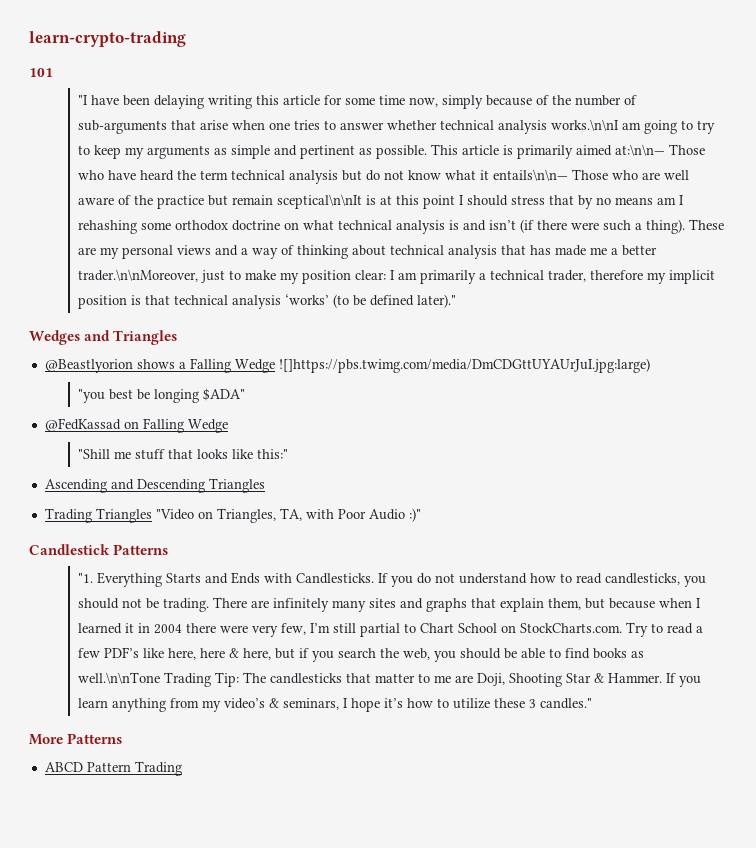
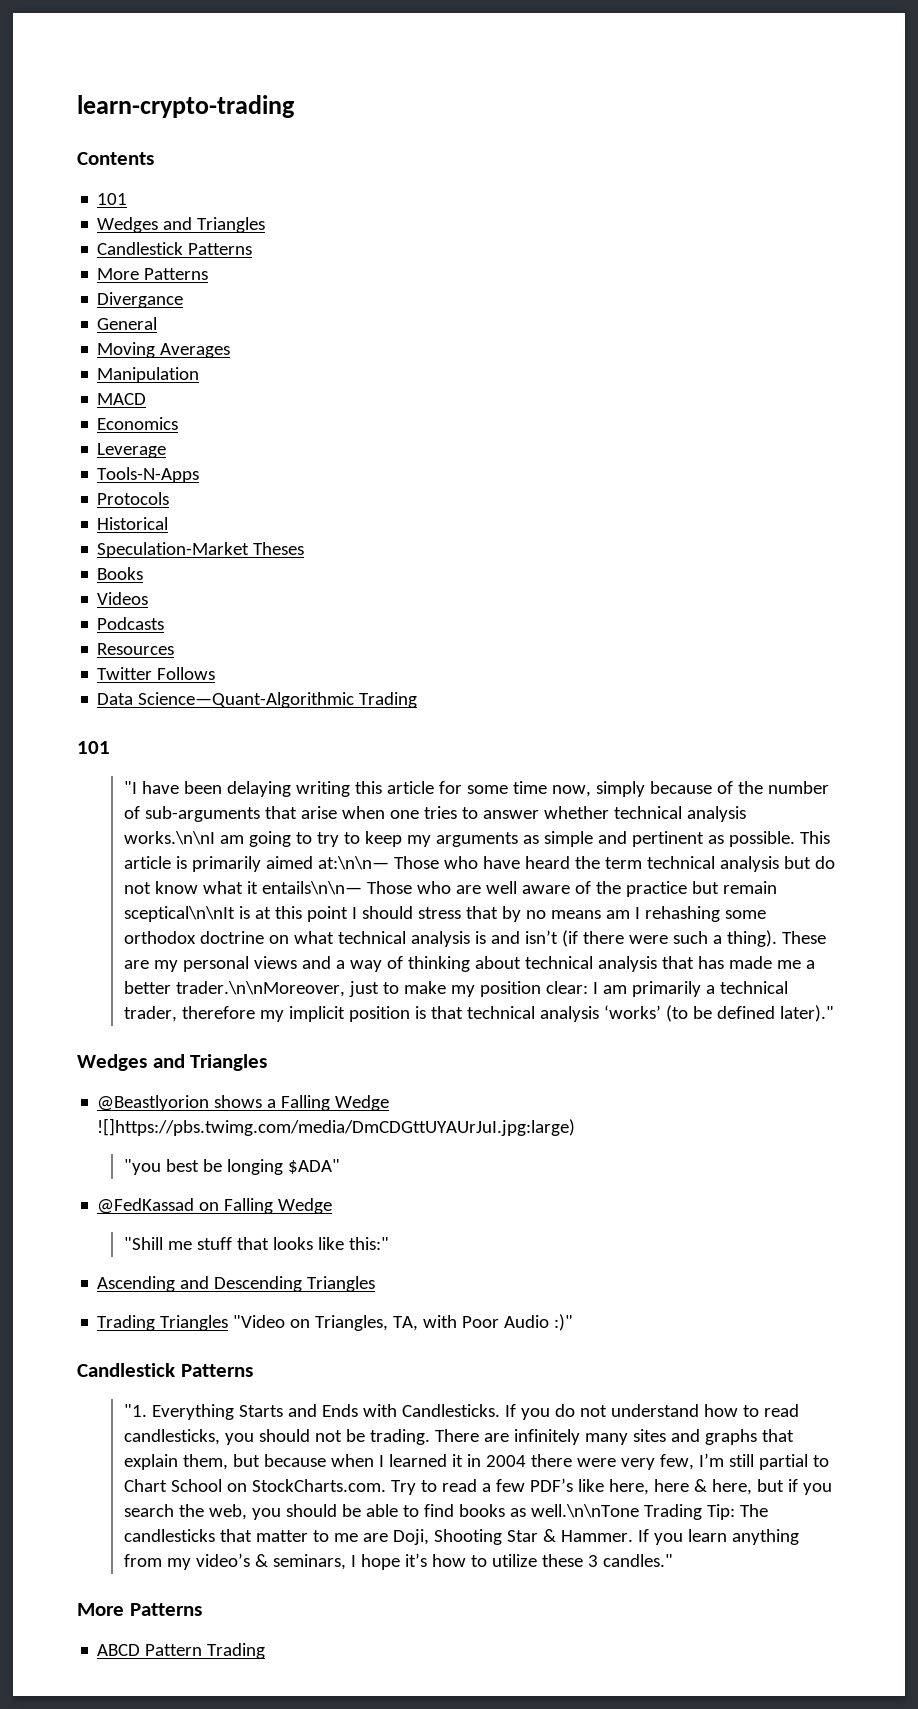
+ Contents
+ 101
+ Wedges and Triangles
+ Candlestick Patterns
+ More Patterns
+ Divergance
+ General
+ Moving Averages
+ Manipulation
+ MACD
+ Economics
+ Leverage
+ Tools-N-Apps
+ Protocols
+ Historical
+ Speculation-Market Theses
+ Books
+ Videos
+ Podcasts
+ Resources
+ Twitter Follows
+ Data Science—Quant-Algorithmic Trading

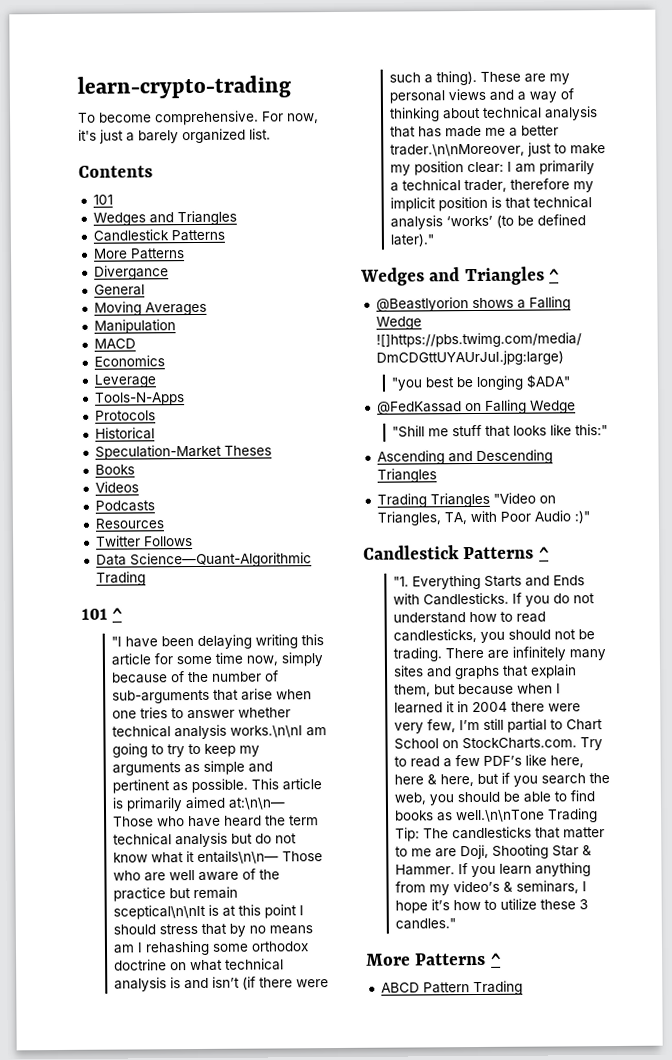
+ To become comprehensive. For now, it's just a barely organized list.
  Data Science—Quant-Algorithmic Trading
- 101
+ 101 ^
  These are my personal views and a way of thinking about technical analysis that has made me a better trader.\n\nMoreover, just to make my position clear: I am primarily a technical trader, therefore my implicit position is that technical analysis ‘works’ (to be defined later)."
- Wedges and Triangles
+ Wedges and Triangles ^
  Trading Triangles "Video on Triangles, TA, with Poor Audio :)"
- Candlestick Patterns
+ Candlestick Patterns ^
  If you learn anything from my video’s & seminars, I hope it’s how to utilize these 3 candles."
- More Patterns
+ More Patterns ^

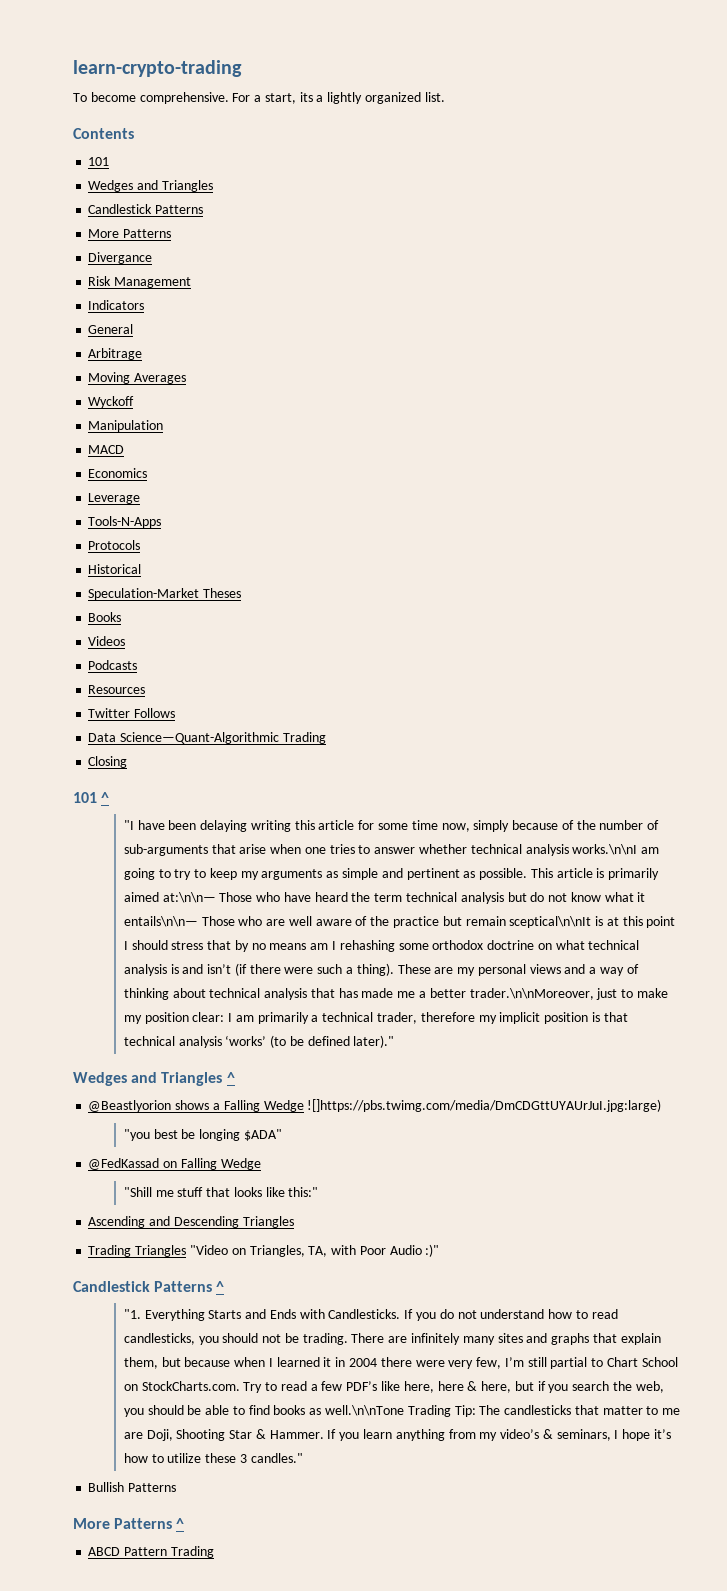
- For now, it's just a barely organized list.
+ For a start, its a lightly organized list.
+ Risk Management
+ Indicators
+ Arbitrage
+ Wyckoff
+ Closing
+ Bullish Patterns

